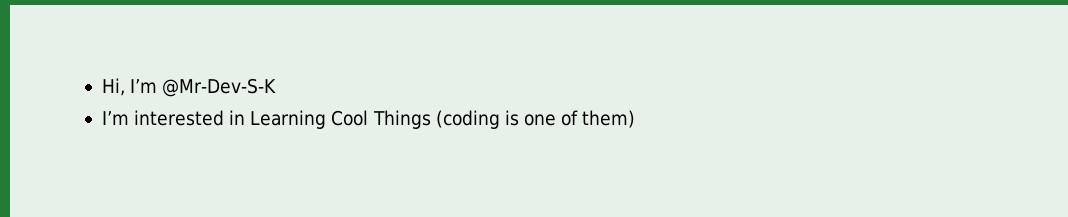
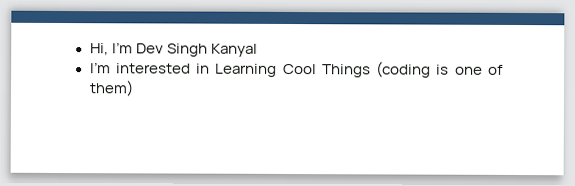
- Hi, I’m @Mr-Dev-S-K
+ Hi, I’m Dev Singh Kanyal

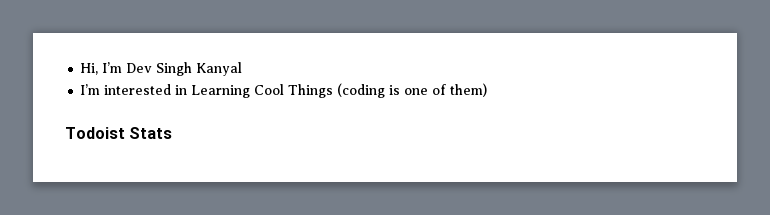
+ Todoist Stats

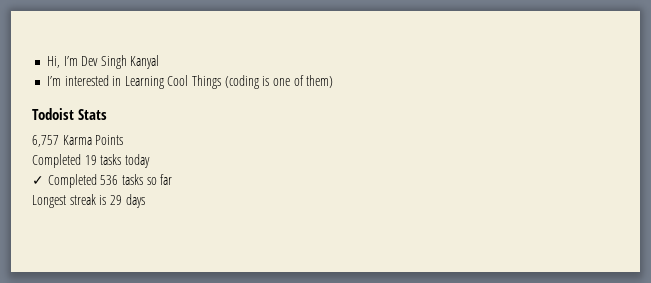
+ 6,757 Karma Points
+ Completed 19 tasks today
+ ✓ Completed 536 tasks so far
+ Longest streak is 29 days

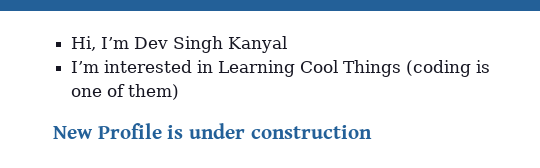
- Todoist Stats
- 6,757 Karma Points
- Completed 19 tasks today
- ✓ Completed 536 tasks so far
- Longest streak is 29 days
+ New Profile is under construction

